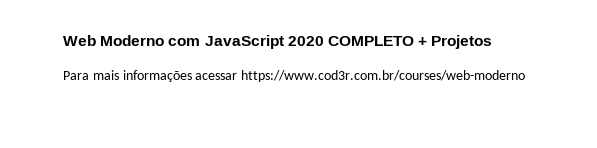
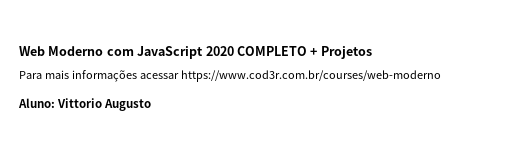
+ Aluno: Vittorio Augusto

